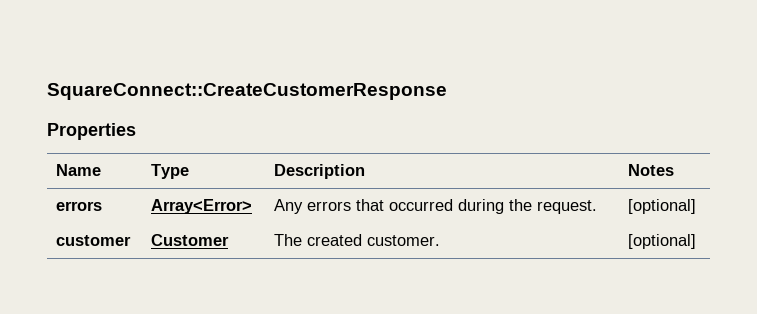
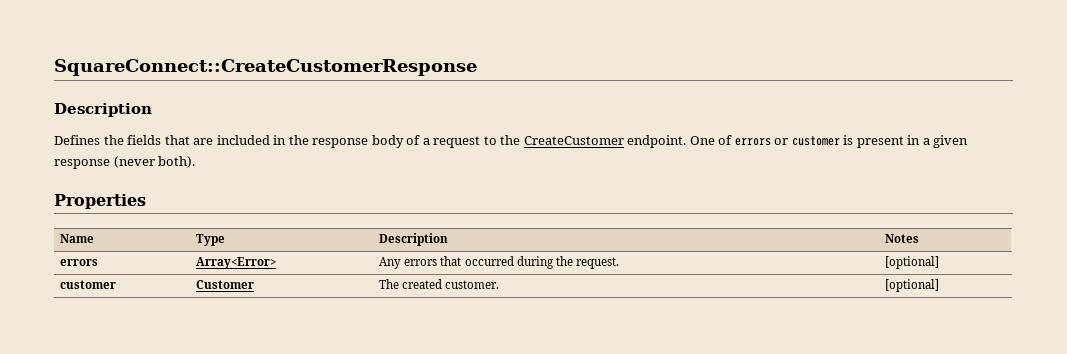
  SquareConnect::CreateCustomerResponse
+ Description
+ Defines the fields that are included in the response body of a request to the CreateCustomer endpoint. One of errors or customer is present in a given response (never both).

